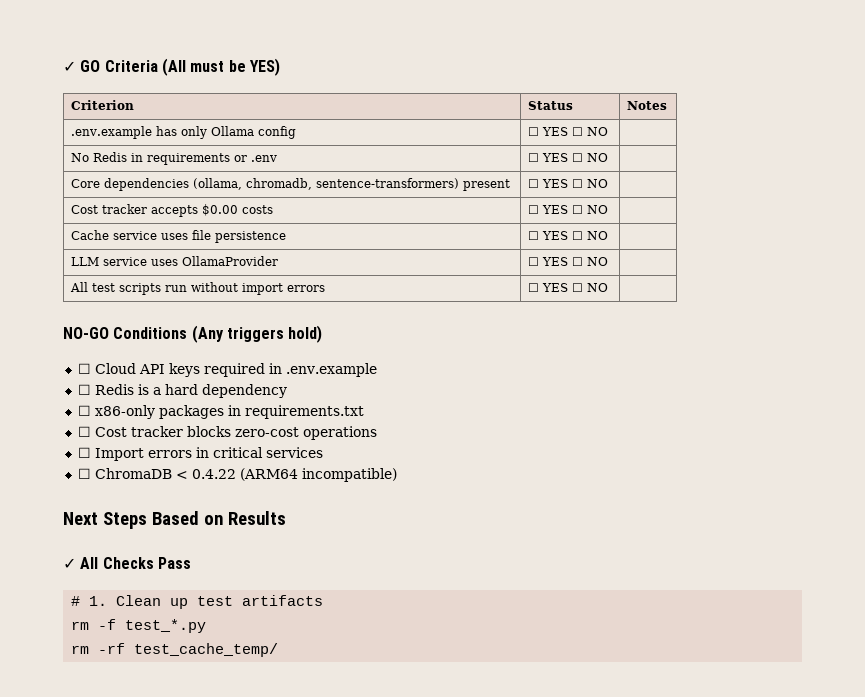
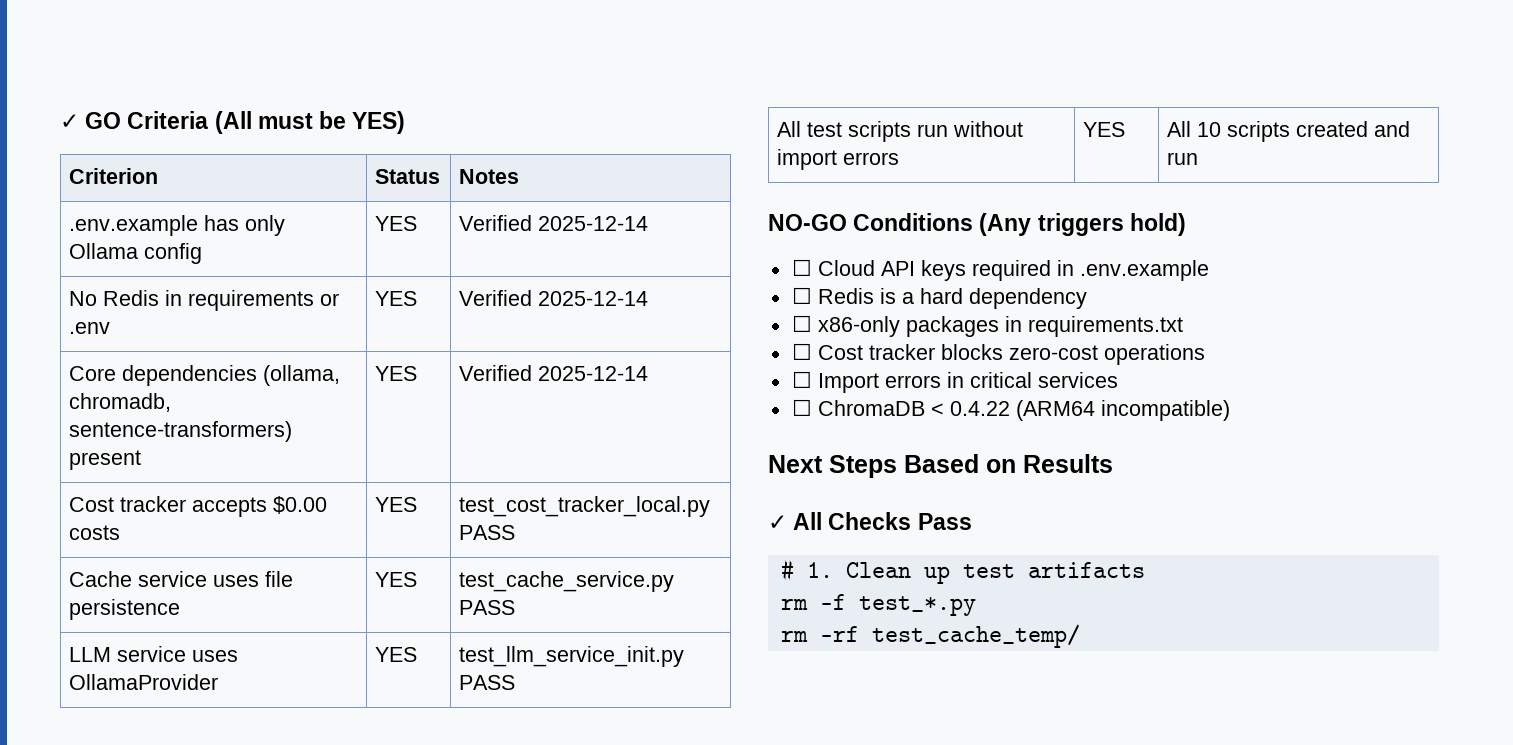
- .env.example has only Ollama config | ☐ YES ☐ NO |
+ .env.example has only Ollama config | YES | Verified 2025-12-14
- No Redis in requirements or .env | ☐ YES ☐ NO |
+ No Redis in requirements or .env | YES | Verified 2025-12-14
- Core dependencies (ollama, chromadb, sentence-transformers) present | ☐ YES ☐ NO |
+ Core dependencies (ollama, chromadb, sentence-transformers) present | YES | Verified 2025-12-14
- Cost tracker accepts $0.00 costs | ☐ YES ☐ NO |
+ Cost tracker accepts $0.00 costs | YES | test_cost_tracker_local.py PASS
- Cache service uses file persistence | ☐ YES ☐ NO |
+ Cache service uses file persistence | YES | test_cache_service.py PASS
- LLM service uses OllamaProvider | ☐ YES ☐ NO |
+ LLM service uses OllamaProvider | YES | test_llm_service_init.py PASS
- All test scripts run without import errors | ☐ YES ☐ NO |
+ All test scripts run without import errors | YES | All 10 scripts created and run

